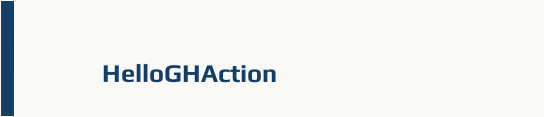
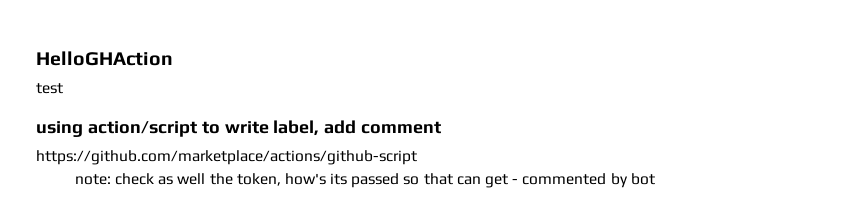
+ test
+ using action/script to write label, add comment
+ https://github.com/marketplace/actions/github-script
+ note: check as well the token, how's its passed so that can get - commented by bot

